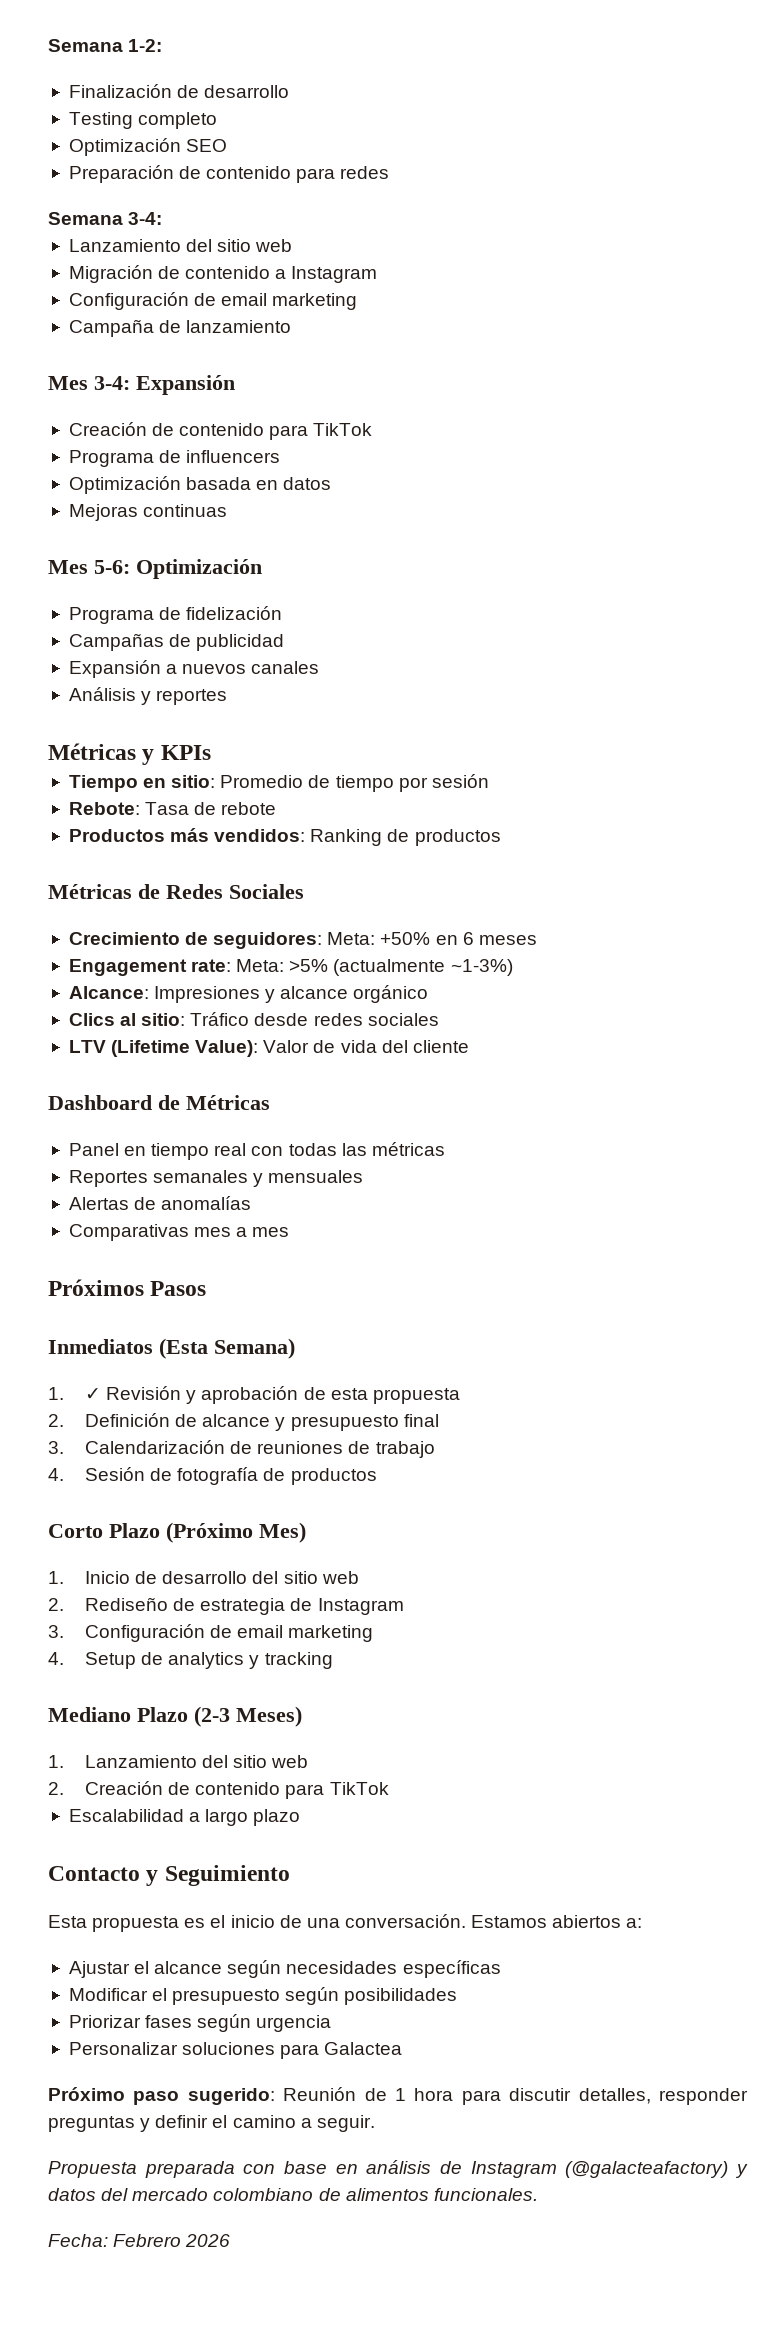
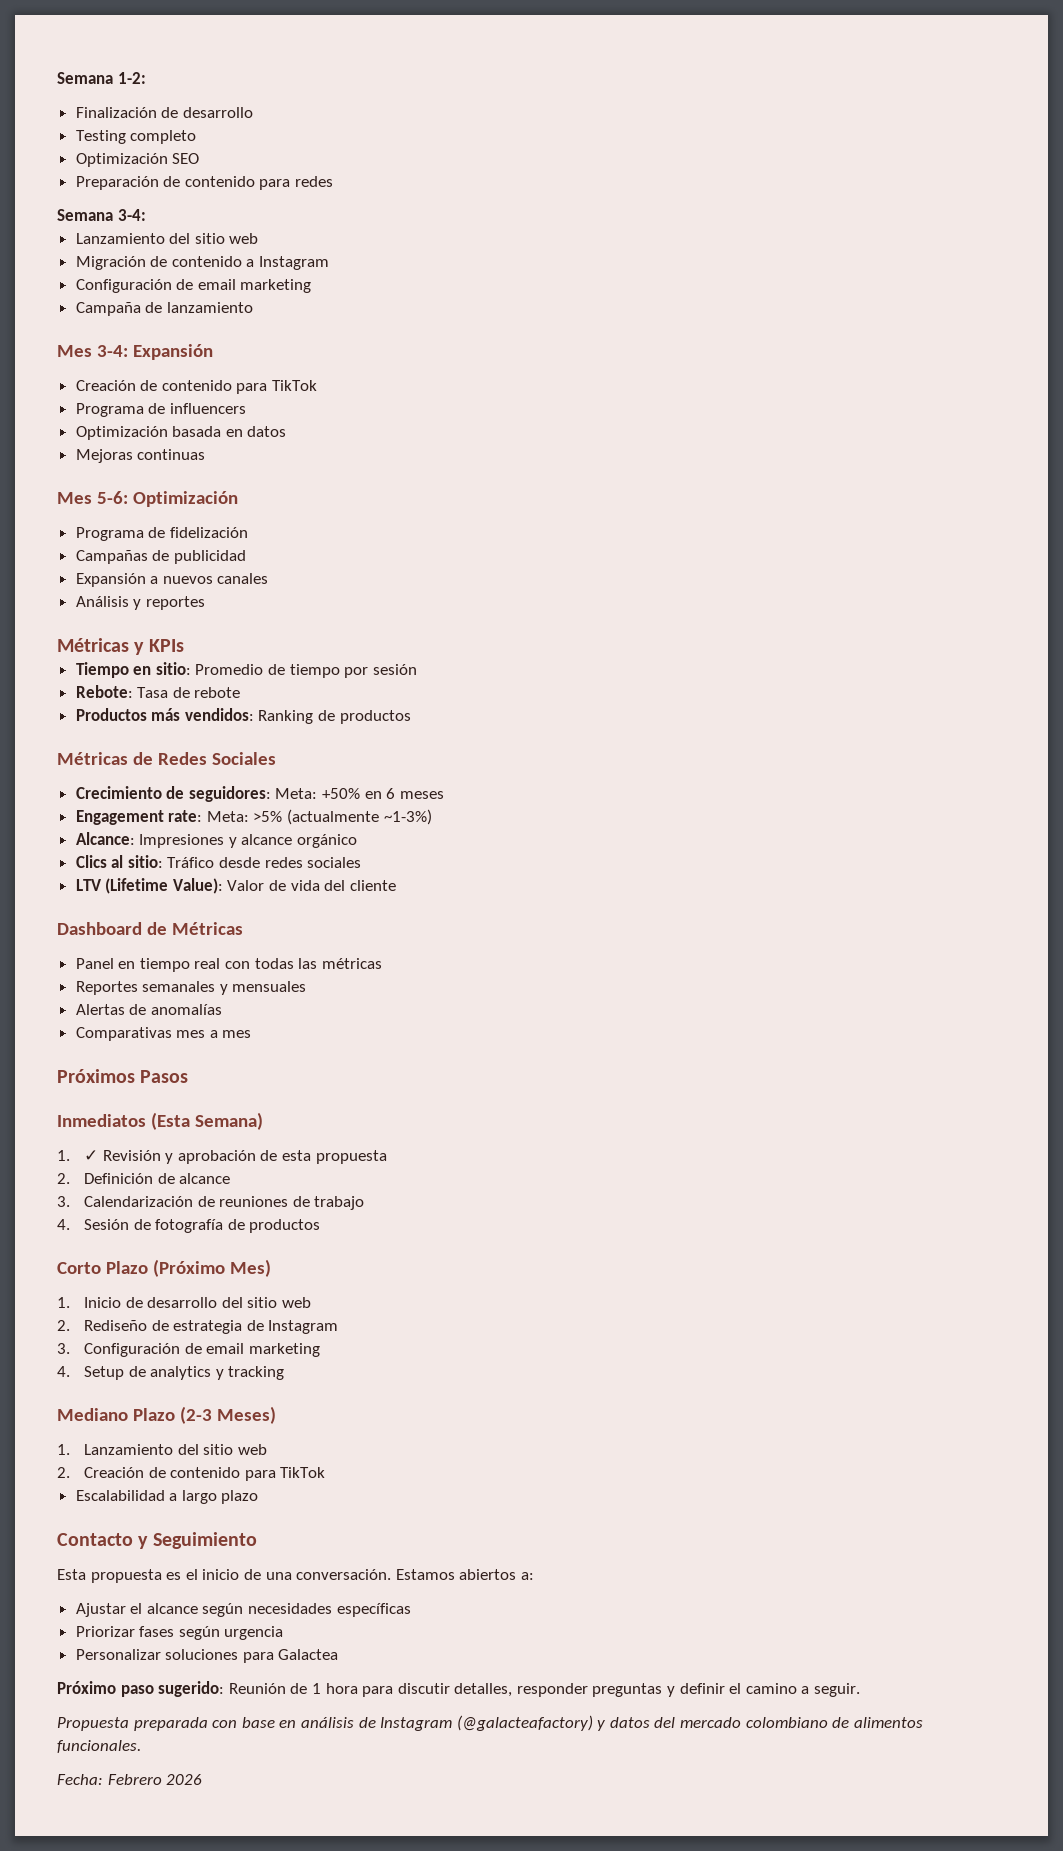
- 2. Definición de alcance y presupuesto final
+ 2. Definición de alcance
- Modificar el presupuesto según posibilidades

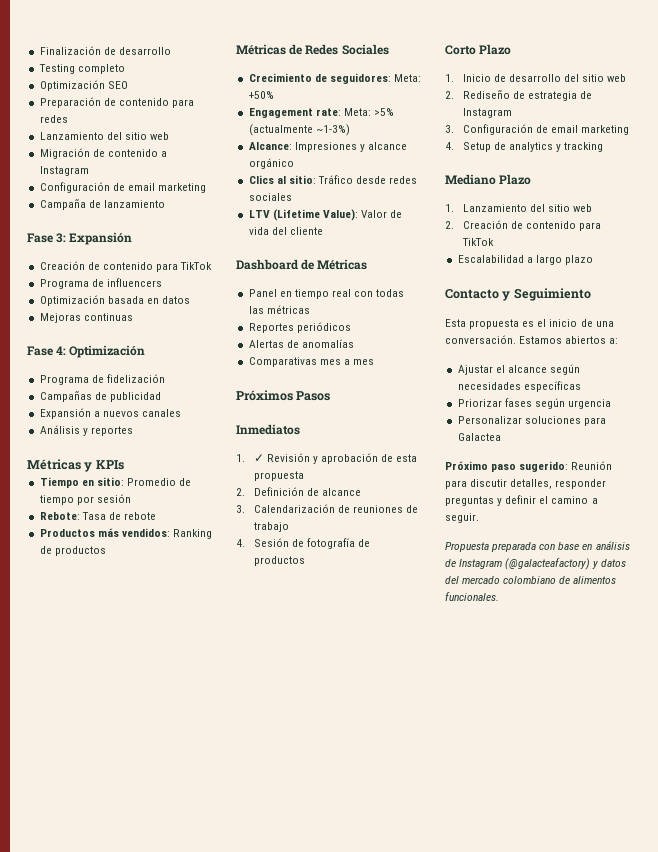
- Semana 1-2:
- Semana 3-4:
- Mes 3-4: Expansión
+ Fase 3: Expansión
- Mes 5-6: Optimización
+ Fase 4: Optimización
- Crecimiento de seguidores: Meta: +50% en 6 meses
+ Crecimiento de seguidores: Meta: +50%
- Reportes semanales y mensuales
+ Reportes periódicos
- Inmediatos (Esta Semana)
+ Inmediatos
- Corto Plazo (Próximo Mes)
+ Corto Plazo
- Mediano Plazo (2-3 Meses)
+ Mediano Plazo
- Próximo paso sugerido: Reunión de 1 hora para discutir detalles, responder preguntas y definir el camino a seguir.
+ Próximo paso sugerido: Reunión para discutir detalles, responder preguntas y definir el camino a seguir.
- Fecha: Febrero 2026

